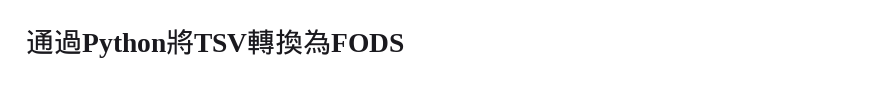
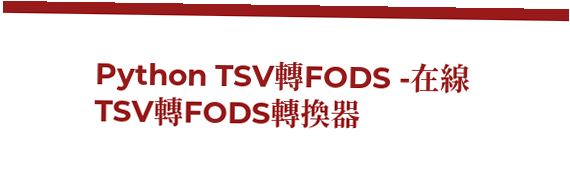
- 通過Python將TSV轉換為FODS
+ Python TSV轉FODS -在線TSV轉FODS轉換器

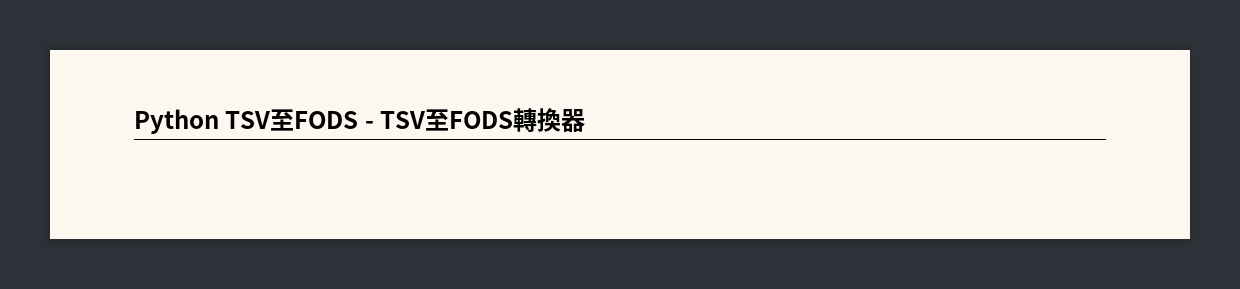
- Python TSV轉FODS -在線TSV轉FODS轉換器
+ Python TSV至FODS - TSV至FODS轉換器

